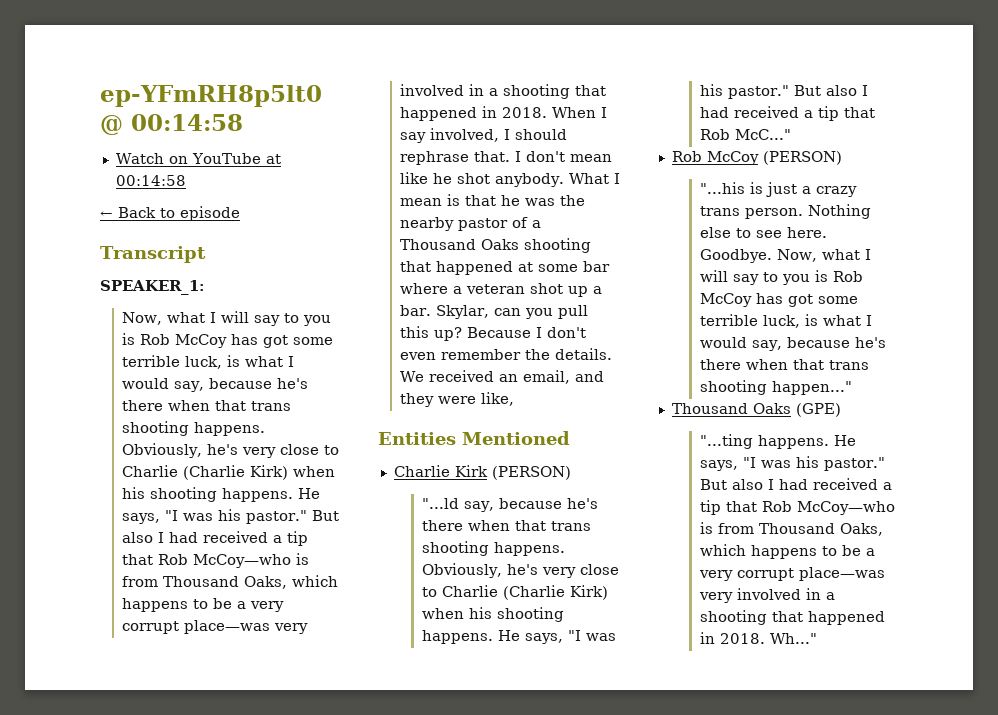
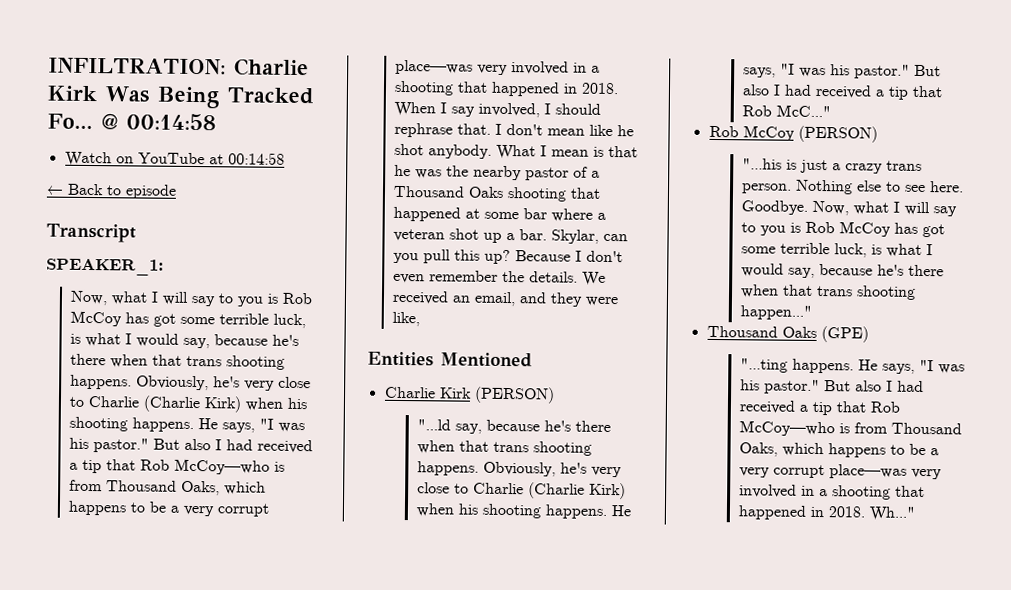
- ep-YFmRH8p5lt0 @ 00:14:58
+ INFILTRATION: Charlie Kirk Was Being Tracked Fo... @ 00:14:58

